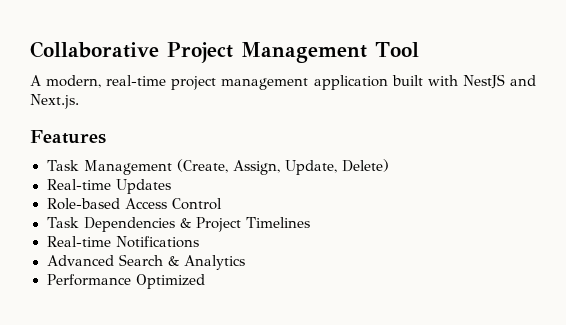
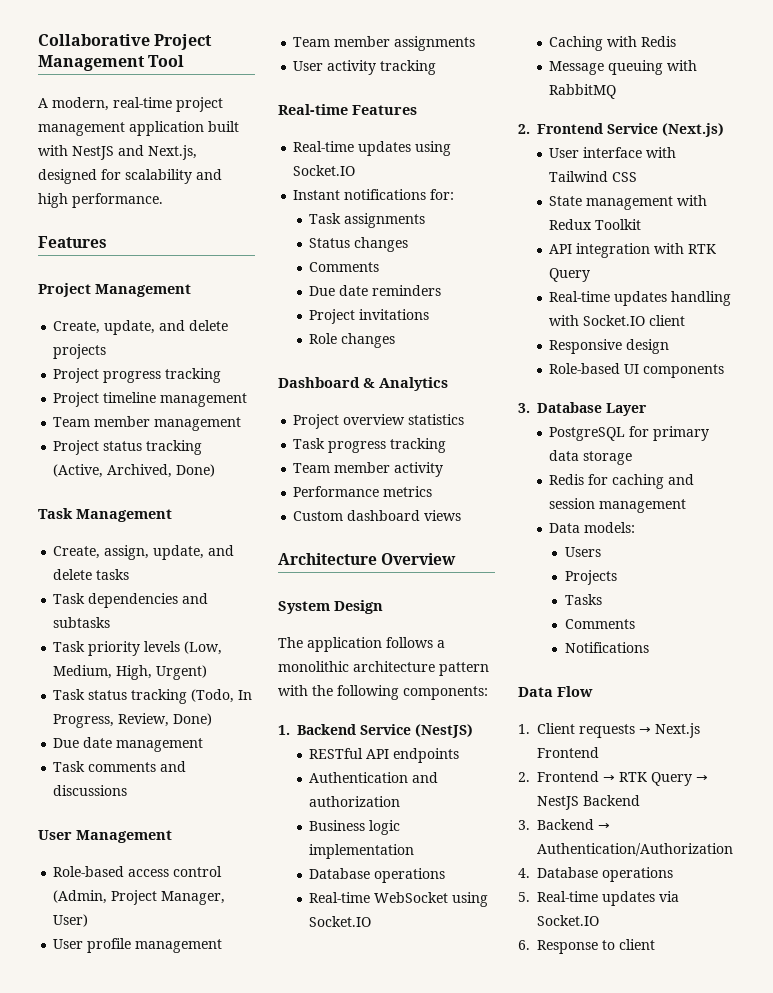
- A modern, real-time project management application built with NestJS and Next.js.
+ A modern, real-time project management application built with NestJS and Next.js, designed for scalability and high performance.
  Features
- Task Management (Create, Assign, Update, Delete)
- Real-time Updates
- Role-based Access Control
- Task Dependencies & Project Timelines
- Real-time Notifications
- Advanced Search & Analytics
- Performance Optimized
+ Project Management
+ Create, update, and delete projects
+ Project progress tracking
+ Project timeline management
+ Team member management
+ Project status tracking (Active, Archived, Done)
+ Task Management
+ Create, assign, update, and delete tasks
+ Task dependencies and subtasks
+ Task priority levels (Low, Medium, High, Urgent)
+ Task status tracking (Todo, In Progress, Review, Done)
+ Due date management
+ Task comments and discussions
+ User Management
+ Role-based access control (Admin, Project Manager, User)
+ User profile management
+ Team member assignments
+ User activity tracking
+ Real-time Features
+ Real-time updates using Socket.IO
+ Instant notifications for:
+ Task assignments
+ Status changes
+ Comments
+ Due date reminders
+ Project invitations
+ Role changes
+ Dashboard & Analytics
+ Project overview statistics
+ Task progress tracking
+ Team member activity
+ Performance metrics
+ Custom dashboard views
+ Architecture Overview
+ System Design
+ The application follows a monolithic architecture pattern with the following components:
+ 1. Backend Service (NestJS)
+ RESTful API endpoints
+ Authentication and authorization
+ Business logic implementation
+ Database operations
+ Real-time WebSocket using Socket.IO
+ Caching with Redis
+ Message queuing with RabbitMQ
+ 2. Frontend Service (Next.js)
+ User interface with Tailwind CSS
+ State management with Redux Toolkit
+ API integration with RTK Query
+ Real-time updates handling with Socket.IO client
+ Responsive design
+ Role-based UI components
+ 3. Database Layer
+ PostgreSQL for primary data storage
+ Redis for caching and session management
+ Data models:
+ Users
+ Projects
+ Tasks
+ Comments
+ Notifications
+ Data Flow
+ 1. Client requests → Next.js Frontend
+ 2. Frontend → RTK Query → NestJS Backend
+ 3. Backend → Authentication/Authorization
+ 4. Database operations
+ 5. Real-time updates via Socket.IO
+ 6. Response to client

